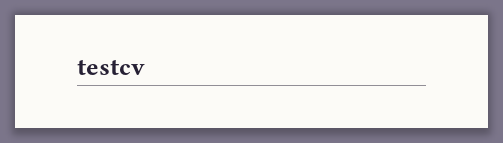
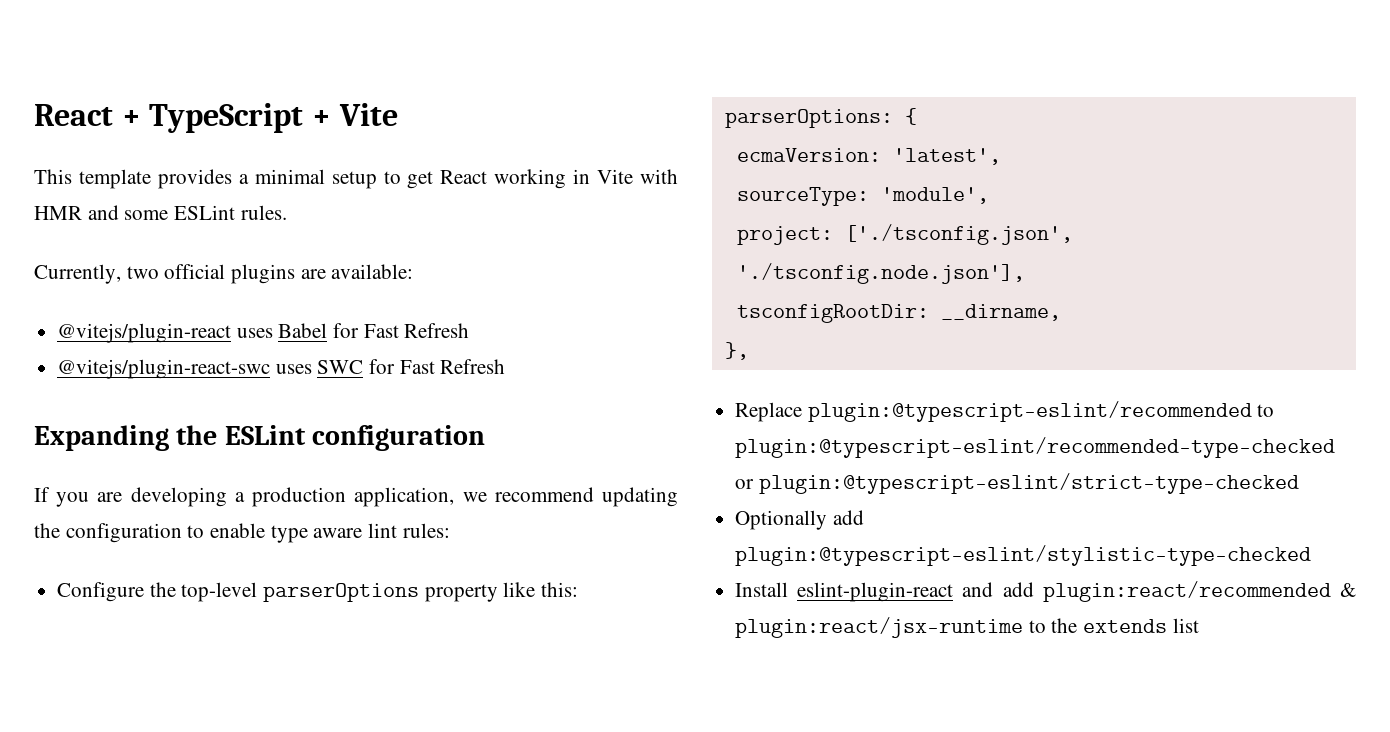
- testcv
+ React + TypeScript + Vite
+ This template provides a minimal setup to get React working in Vite with HMR and some ESLint rules.
+ Currently, two official plugins are available:
+ @vitejs/plugin-react uses Babel for Fast Refresh
+ @vitejs/plugin-react-swc uses SWC for Fast Refresh
+ Expanding the ESLint configuration
+ If you are developing a production application, we recommend updating the configuration to enable type aware lint rules:
+ Configure the top-level parserOptions property like this:
+ parserOptions: {
+ ecmaVersion: 'latest',
+ sourceType: 'module',
+ project: ['./tsconfig.json', './tsconfig.node.json'],
+ tsconfigRootDir: __dirname,
+ },
+ Replace plugin:@typescript-eslint/recommended to plugin:@typescript-eslint/recommended-type-checked or plugin:@typescript-eslint/strict-type-checked
+ Optionally add plugin:@typescript-eslint/stylistic-type-checked
+ Install eslint-plugin-react and add plugin:react/recommended & plugin:react/jsx-runtime to the extends list

